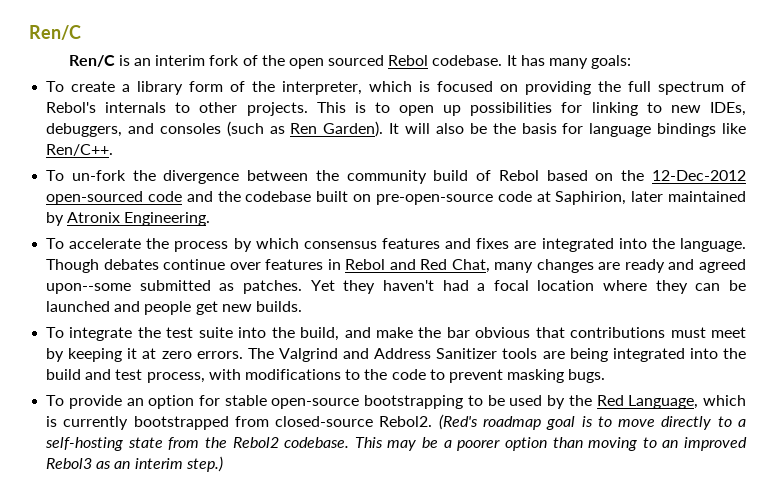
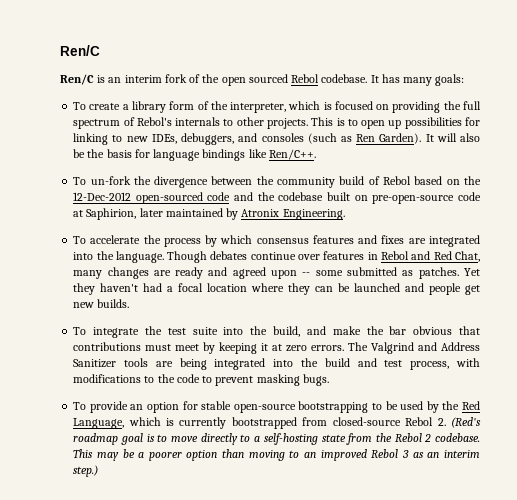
- Though debates continue over features in Rebol and Red Chat, many changes are ready and agreed upon--some submitted as patches.
+ Though debates continue over features in Rebol and Red Chat, many changes are ready and agreed upon -- some submitted as patches.
- To provide an option for stable open-source bootstrapping to be used by the Red Language, which is currently bootstrapped from closed-source Rebol2. (Red's roadmap goal is to move directly to a self-hosting state from the Rebol2 codebase.
+ To provide an option for stable open-source bootstrapping to be used by the Red Language, which is currently bootstrapped from closed-source Rebol 2. (Red's roadmap goal is to move directly to a self-hosting state from the Rebol 2 codebase.
- This may be a poorer option than moving to an improved Rebol3 as an interim step.)
+ This may be a poorer option than moving to an improved Rebol 3 as an interim step.)

